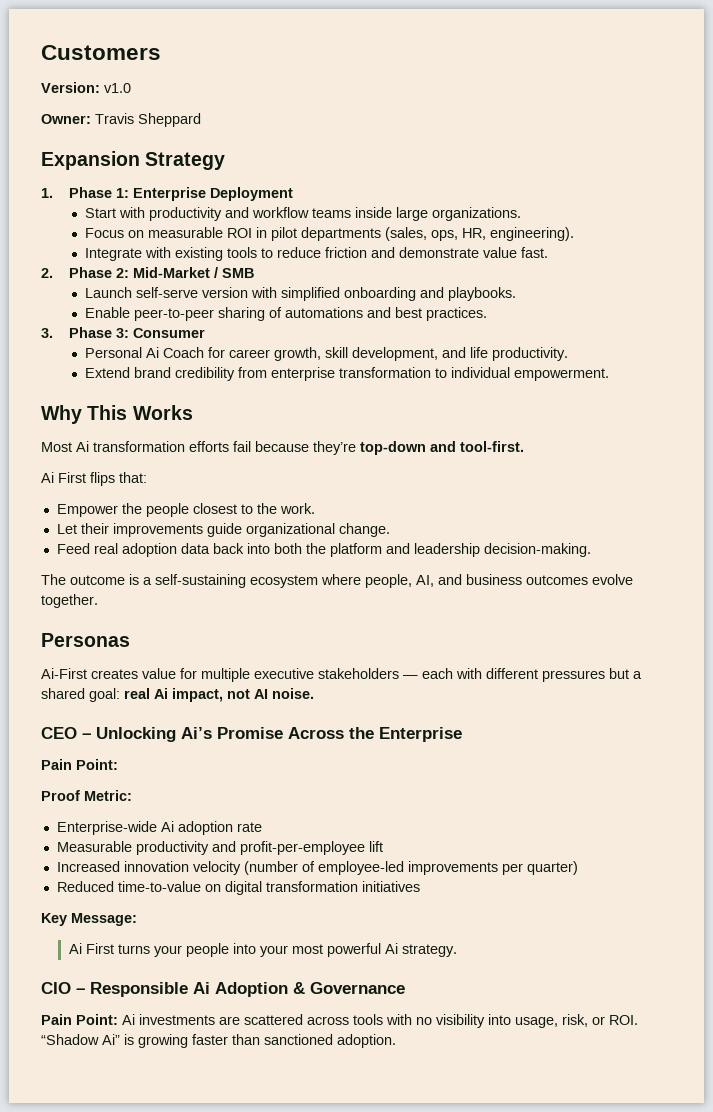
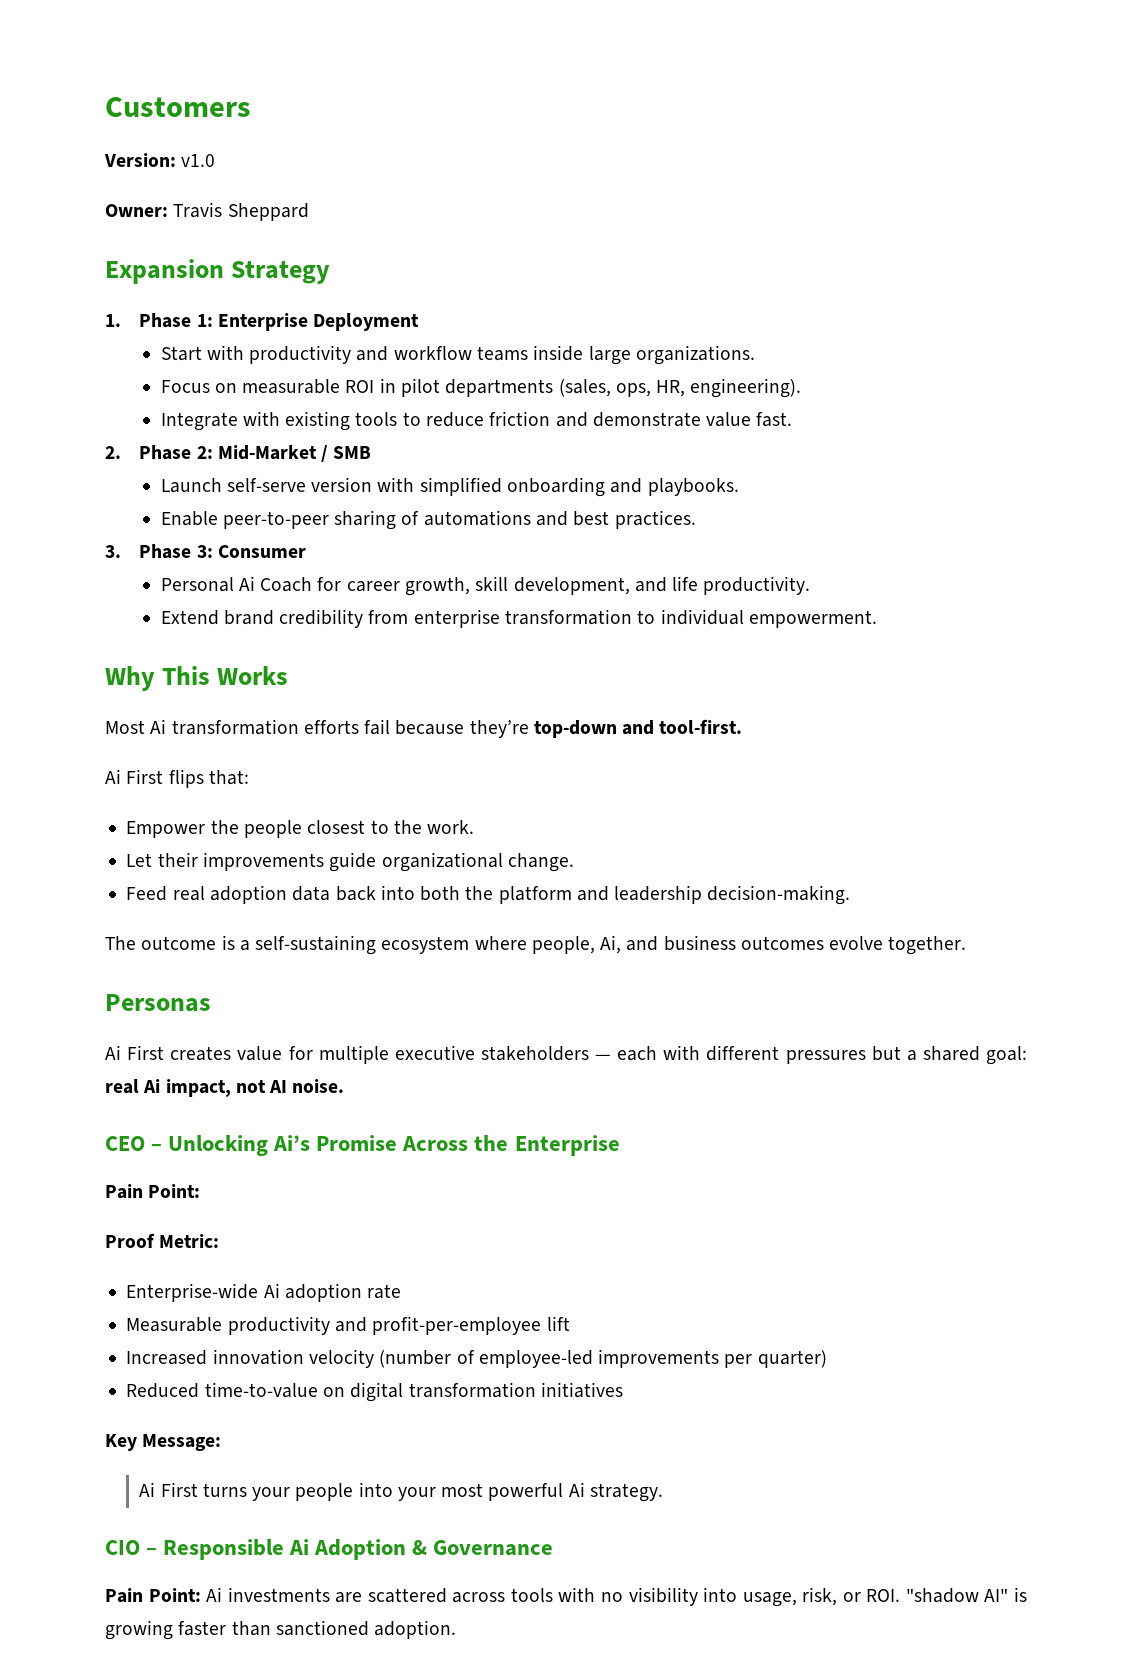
- The outcome is a self-sustaining ecosystem where people, AI, and business outcomes evolve together.
+ The outcome is a self-sustaining ecosystem where people, Ai, and business outcomes evolve together.
- Ai-First creates value for multiple executive stakeholders — each with different pressures but a shared goal: real Ai impact, not AI noise.
+ Ai First creates value for multiple executive stakeholders — each with different pressures but a shared goal: real Ai impact, not AI noise.
- Pain Point: Ai investments are scattered across tools with no visibility into usage, risk, or ROI. “Shadow Ai” is growing faster than sanctioned adoption.
+ Pain Point: Ai investments are scattered across tools with no visibility into usage, risk, or ROI. "shadow AI" is growing faster than sanctioned adoption.

